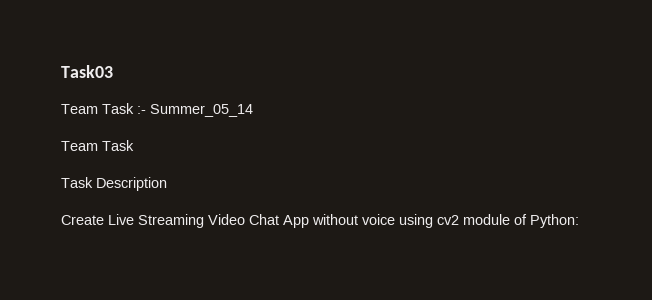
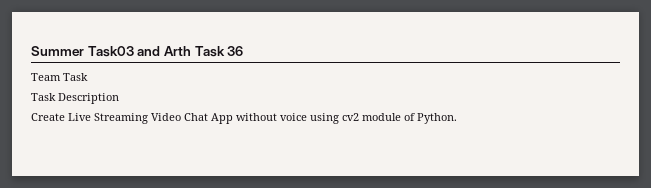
- Task03
- Team Task :- Summer_05_14
+ Summer Task03 and Arth Task 36
- Create Live Streaming Video Chat App without voice using cv2 module of Python:
+ Create Live Streaming Video Chat App without voice using cv2 module of Python.

